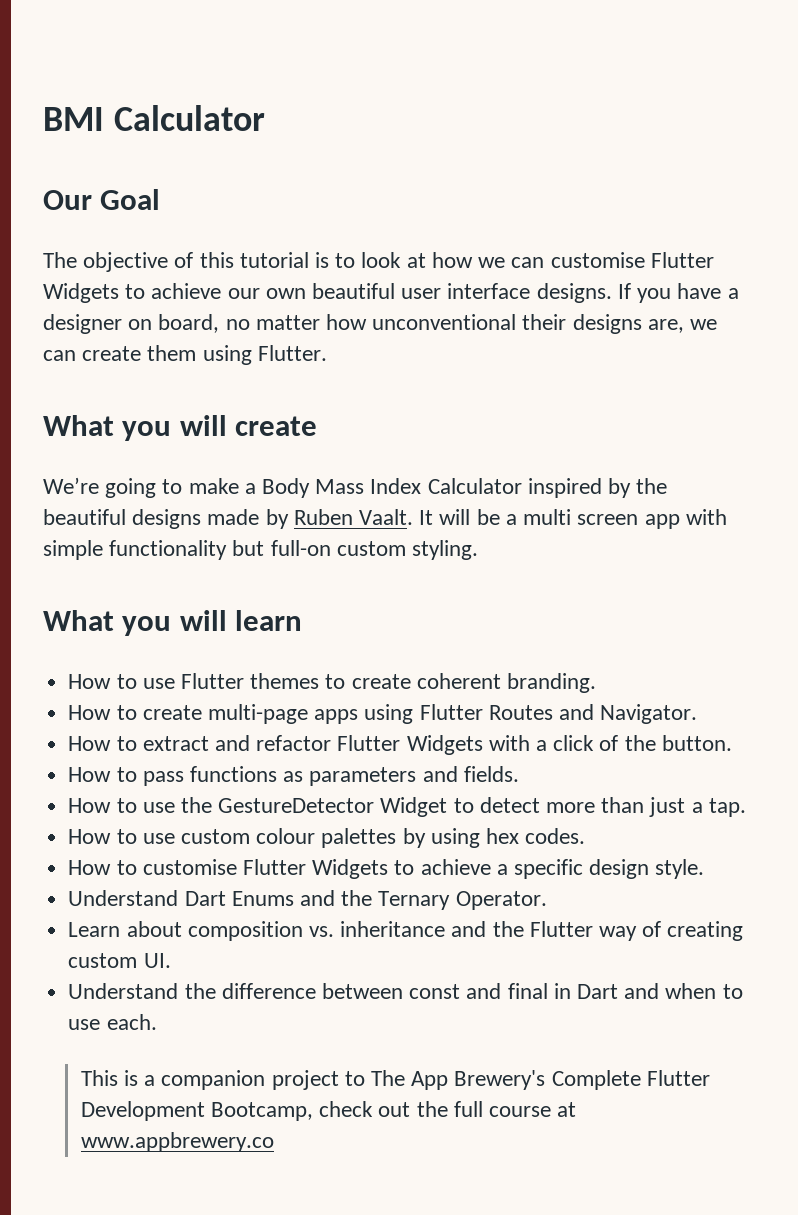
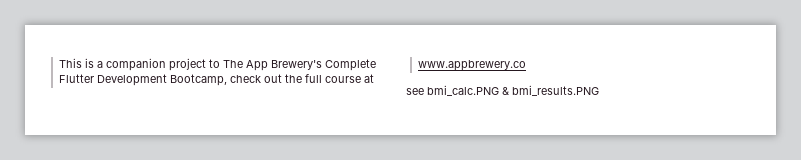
- BMI Calculator
- Our Goal
- The objective of this tutorial is to look at how we can customise Flutter Widgets to achieve our own beautiful user interface designs. If you have a designer on board, no matter how unconventional their designs are, we can create them using Flutter.
- What you will create
- We’re going to make a Body Mass Index Calculator inspired by the beautiful designs made by Ruben Vaalt. It will be a multi screen app with simple functionality but full-on custom styling.
- What you will learn
- How to use Flutter themes to create coherent branding.
- How to create multi-page apps using Flutter Routes and Navigator.
- How to extract and refactor Flutter Widgets with a click of the button.
- How to pass functions as parameters and fields.
- How to use the GestureDetector Widget to detect more than just a tap.
- How to use custom colour palettes by using hex codes.
- How to customise Flutter Widgets to achieve a specific design style.
- Understand Dart Enums and the Ternary Operator.
- Learn about composition vs. inheritance and the Flutter way of creating custom UI.
- Understand the difference between const and final in Dart and when to use each.
+ see bmi_calc.PNG & bmi_results.PNG

